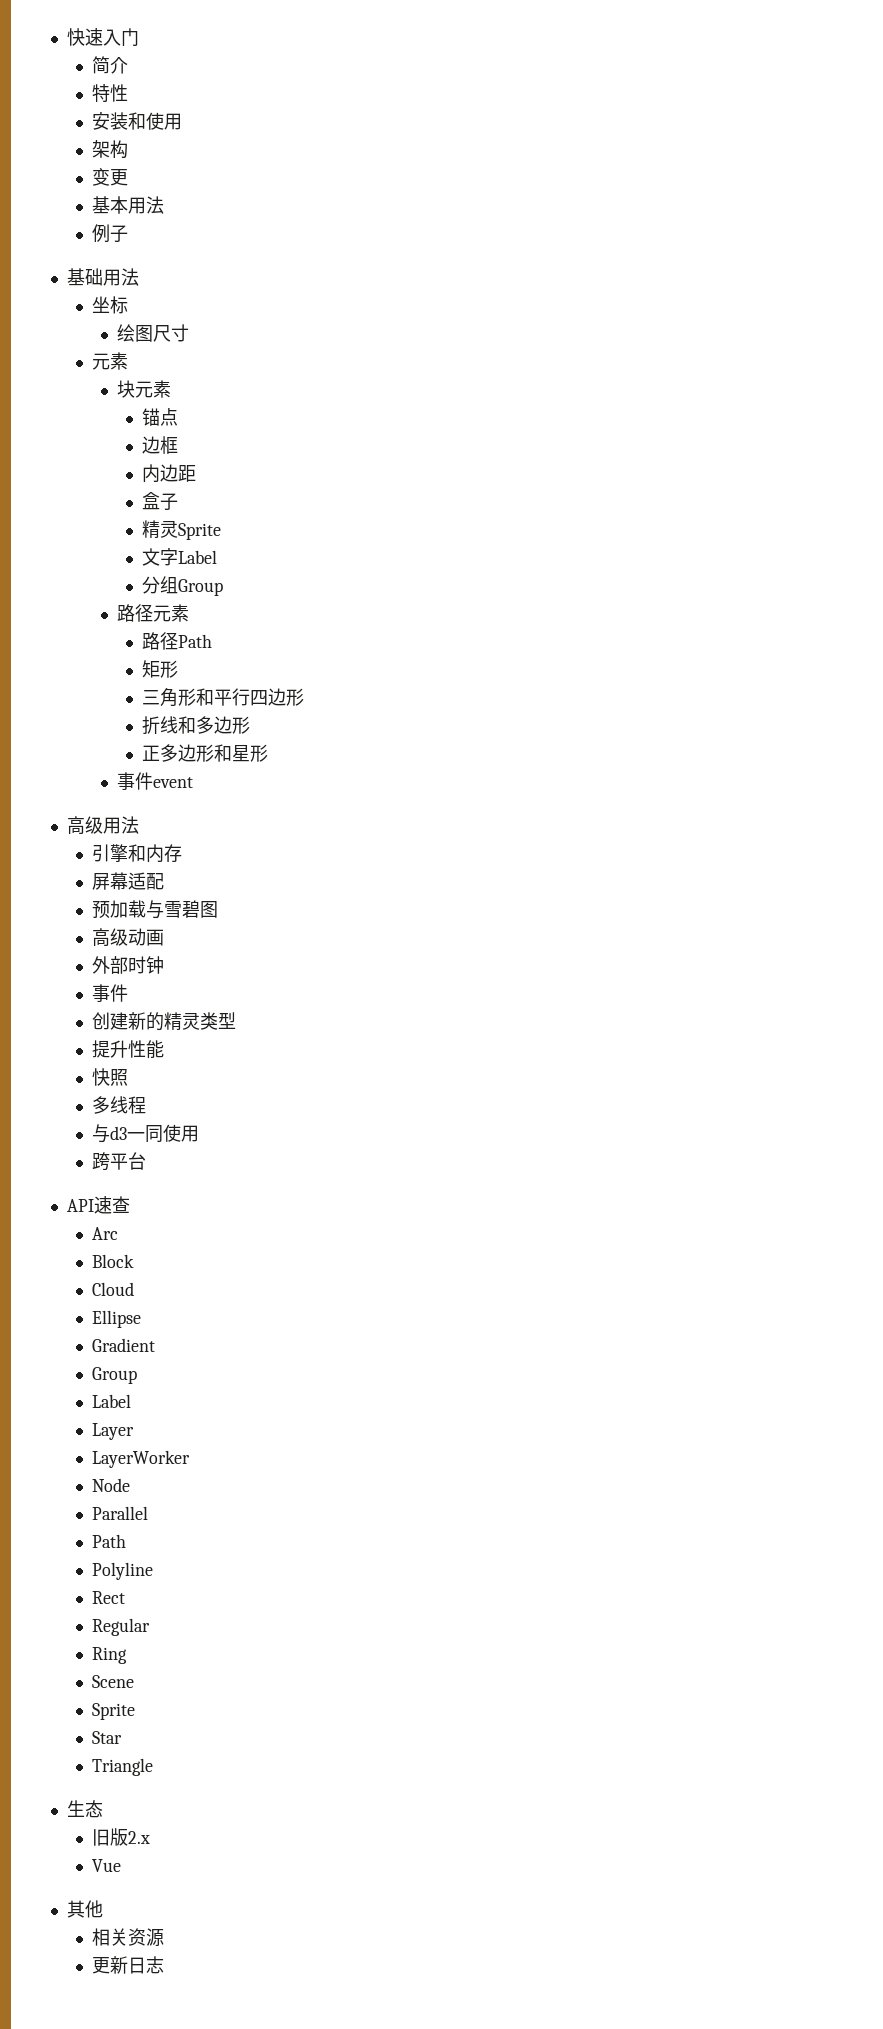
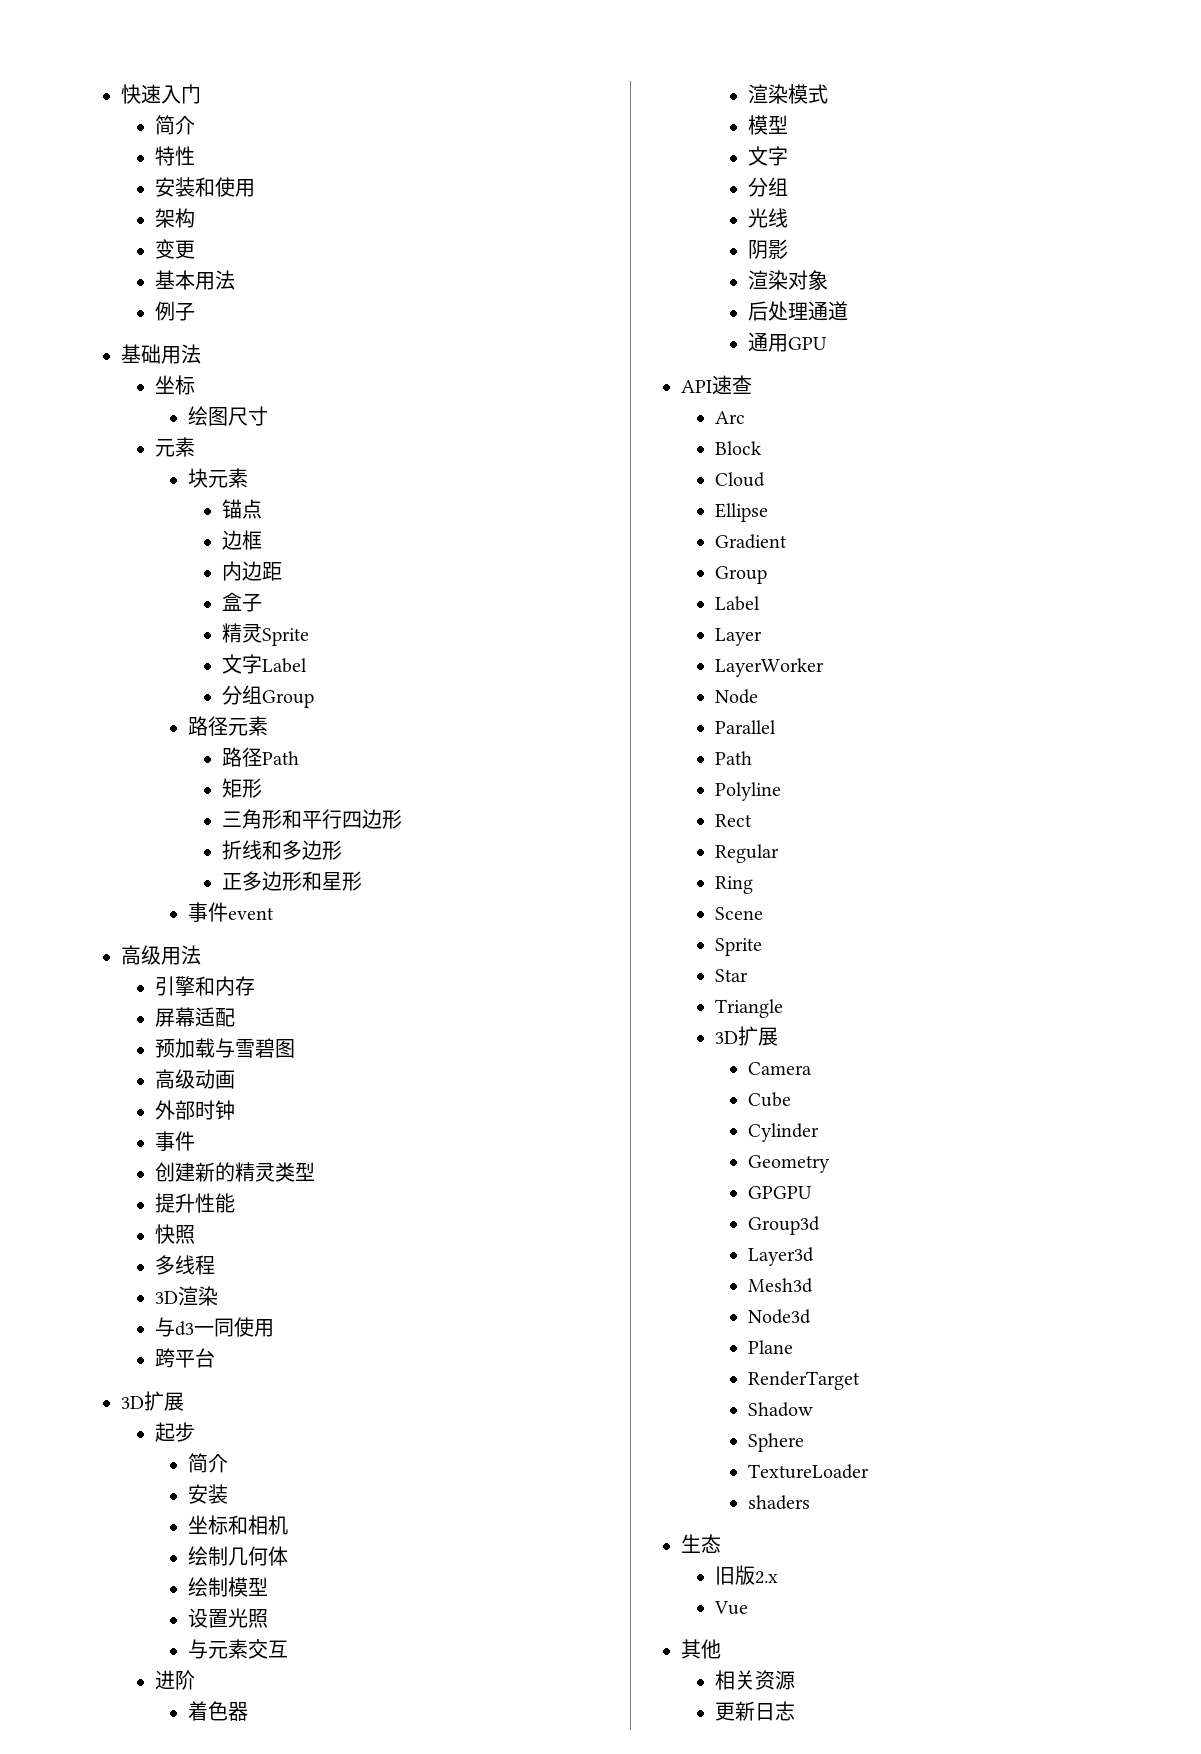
+ 3D渲染
  跨平台
+ 3D扩展
+ 起步
+ 简介
+ 安装
+ 坐标和相机
+ 绘制几何体
+ 绘制模型
+ 设置光照
+ 与元素交互
+ 进阶
+ 着色器
+ 渲染模式
+ 模型
+ 文字
+ 分组
+ 光线
+ 阴影
+ 渲染对象
+ 后处理通道
+ 通用GPU
  Triangle
+ 3D扩展
+ Camera
+ Cube
+ Cylinder
+ Geometry
+ GPGPU
+ Group3d
+ Layer3d
+ Mesh3d
+ Node3d
+ Plane
+ RenderTarget
+ Shadow
+ Sphere
+ TextureLoader
+ shaders

